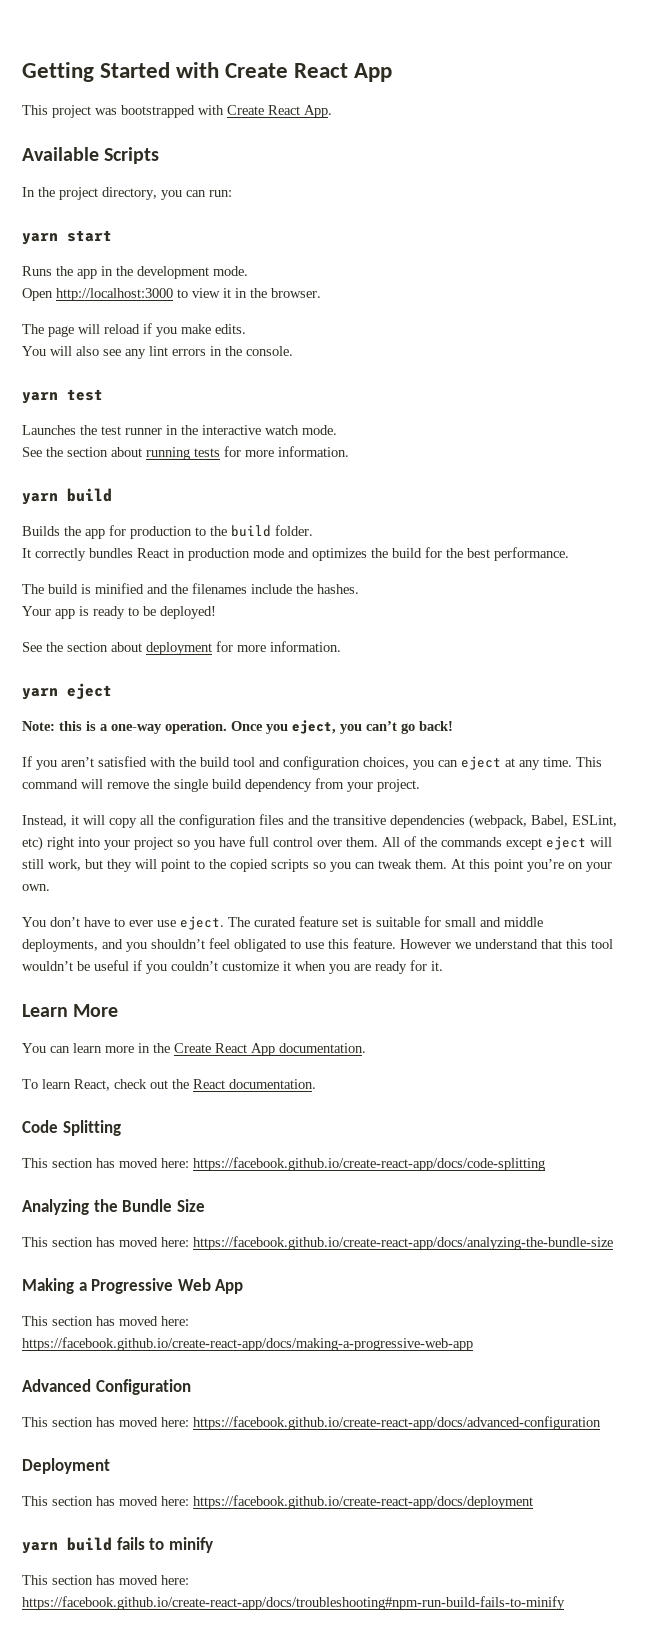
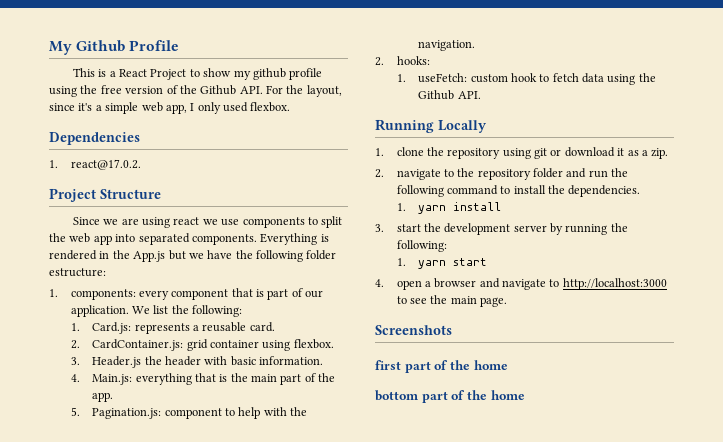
- Getting Started with Create React App
- This project was bootstrapped with Create React App.
- Available Scripts
- In the project directory, you can run:
- yarn start
- Runs the app in the development mode.
- Open http://localhost:3000 to view it in the browser.
- The page will reload if you make edits.
- You will also see any lint errors in the console.
- yarn test
- Launches the test runner in the interactive watch mode.
- See the section about running tests for more information.
- yarn build
- Builds the app for production to the build folder.
- It correctly bundles React in production mode and optimizes the build for the best performance.
- The build is minified and the filenames include the hashes.
- Your app is ready to be deployed!
- See the section about deployment for more information.
- yarn eject
- Note: this is a one-way operation. Once you eject, you can’t go back!
- If you aren’t satisfied with the build tool and configuration choices, you can eject at any time. This command will remove the single build dependency from your project.
- Instead, it will copy all the configuration files and the transitive dependencies (webpack, Babel, ESLint, etc) right into your project so you have full control over them. All of the commands except eject will still work, but they will point to the copied scripts so you can tweak them. At this point you’re on your own.
- You don’t have to ever use eject. The curated feature set is suitable for small and middle deployments, and you shouldn’t feel obligated to use this feature. However we understand that this tool wouldn’t be useful if you couldn’t customize it when you are ready for it.
- Learn More
- You can learn more in the Create React App documentation.
- To learn React, check out the React documentation.
- Code Splitting
- This section has moved here: https://facebook.github.io/create-react-app/docs/code-splitting
- Analyzing the Bundle Size
- This section has moved here: https://facebook.github.io/create-react-app/docs/analyzing-the-bundle-size
- Making a Progressive Web App
- This section has moved here: https://facebook.github.io/create-react-app/docs/making-a-progressive-web-app
- Advanced Configuration
- This section has moved here: https://facebook.github.io/create-react-app/docs/advanced-configuration
- Deployment
- This section has moved here: https://facebook.github.io/create-react-app/docs/deployment
- yarn build fails to minify
- This section has moved here: https://facebook.github.io/create-react-app/docs/troubleshooting#npm-run-build-fails-to-minify
+ My Github Profile
+ This is a React Project to show my github profile using the free version of the Github API. For the layout, since it's a simple web app, I only used flexbox.
+ Dependencies
+ 1. react@17.0.2.
+ Project Structure
+ Since we are using react we use components to split the web app into separated components. Everything is rendered in the App.js but we have the following folder estructure:
+ 1. components: every component that is part of our application. We list the following:
+ 1. Card.js: represents a reusable card.
+ 2. CardContainer.js: grid container using flexbox.
+ 3. Header.js the header with basic information.
+ 4. Main.js: everything that is the main part of the app.
+ 5. Pagination.js: component to help with the navigation.
+ 2. hooks:
+ 1. useFetch: custom hook to fetch data using the Github API.
+ Running Locally
+ 1. clone the repository using git or download it as a zip.
+ 2. navigate to the repository folder and run the following command to install the dependencies.
+ 1. yarn install
+ 3. start the development server by running the following:
+ 1. yarn start
+ 4. open a browser and navigate to http://localhost:3000 to see the main page.
+ Screenshots
+ first part of the home
+ bottom part of the home

